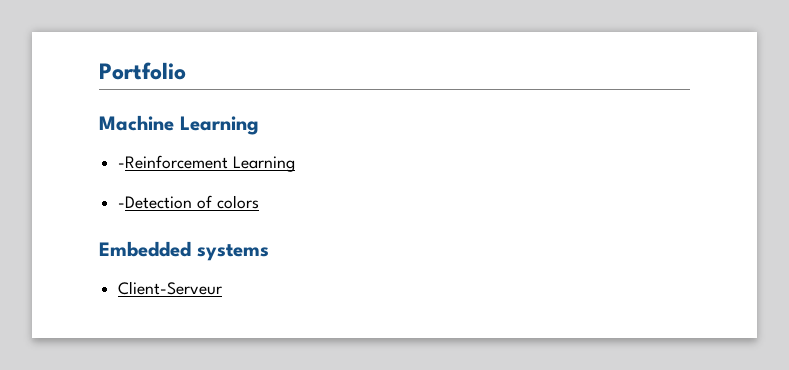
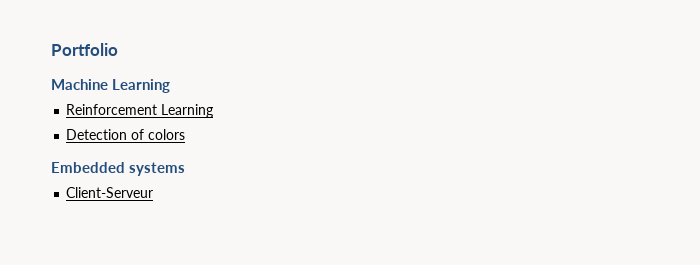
- -Reinforcement Learning
- -Detection of colors
+ Reinforcement Learning
+ Detection of colors

